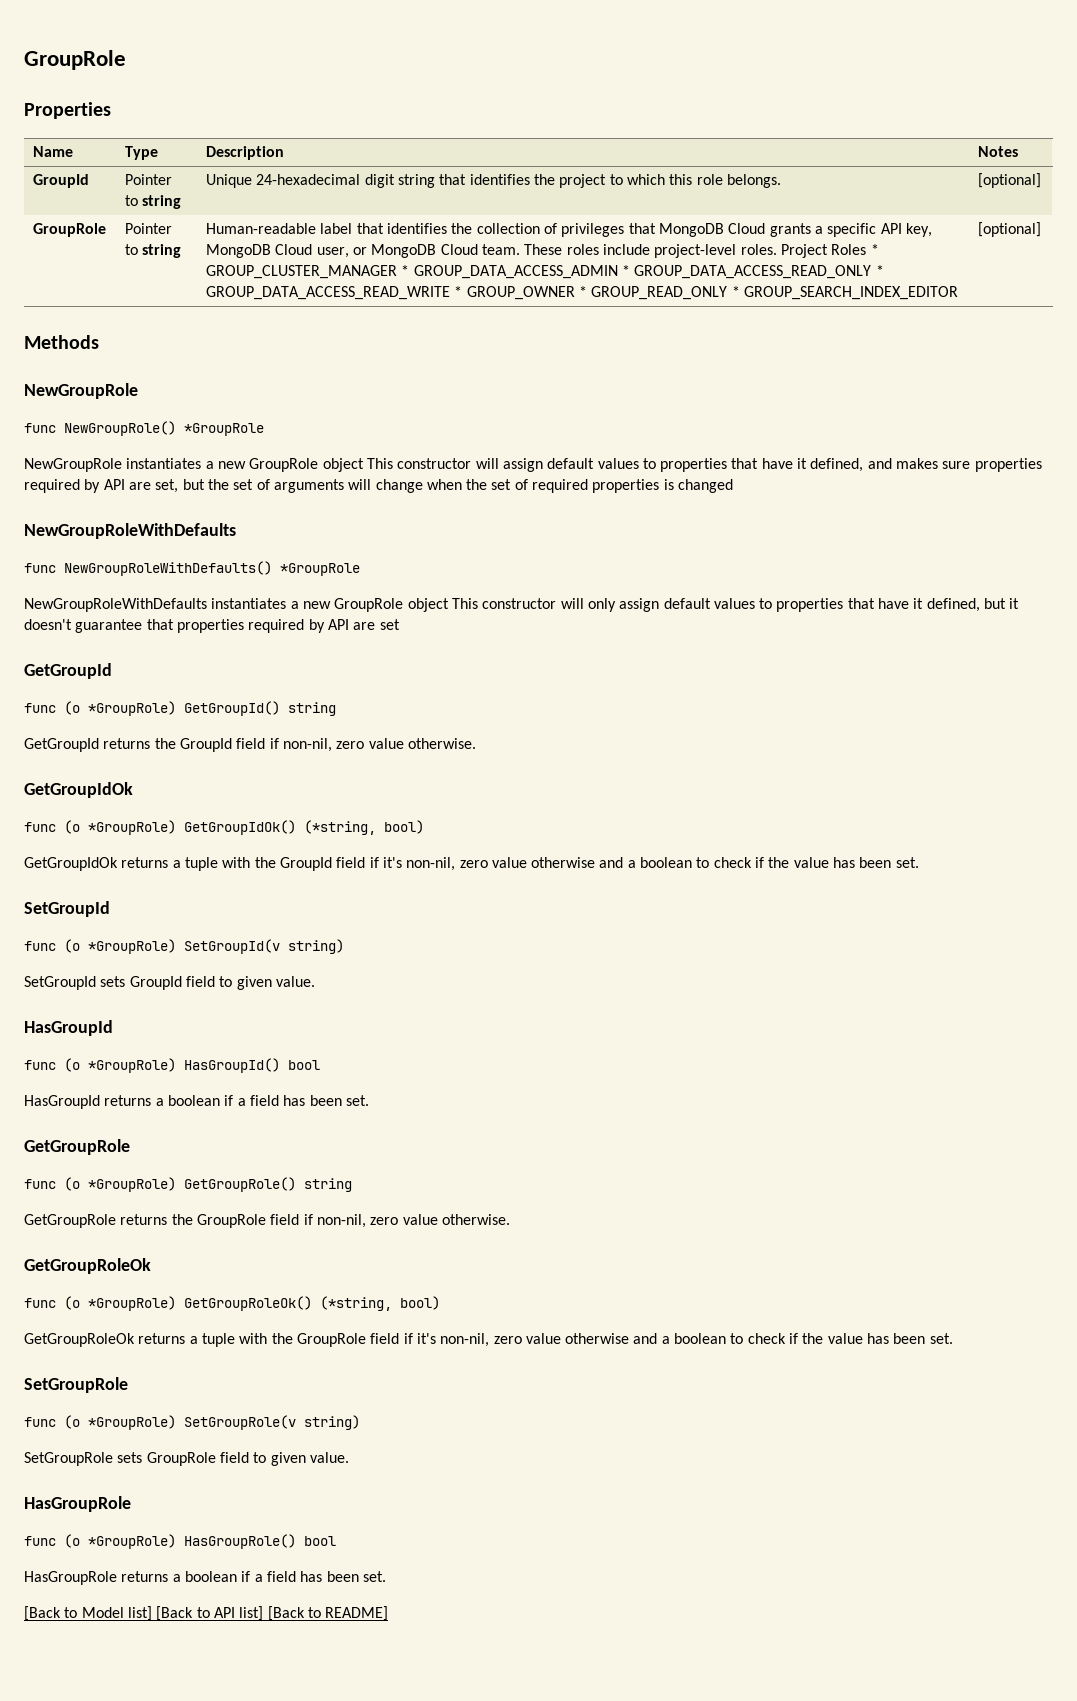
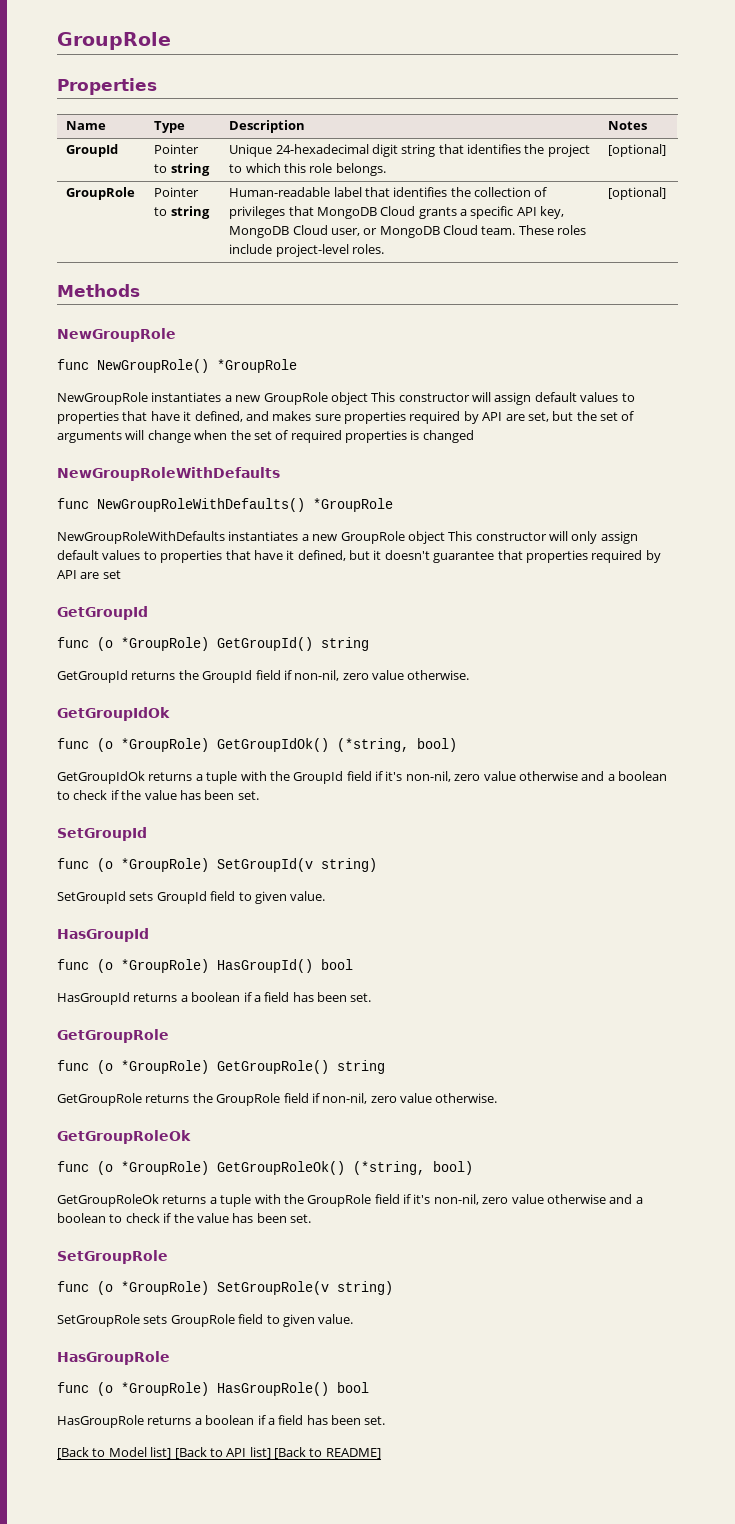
- Project Roles * GROUP_CLUSTER_MANAGER * GROUP_DATA_ACCESS_ADMIN * GROUP_DATA_ACCESS_READ_ONLY * GROUP_DATA_ACCESS_READ_WRITE * GROUP_OWNER * GROUP_READ_ONLY * GROUP_SEARCH_INDEX_EDITOR

